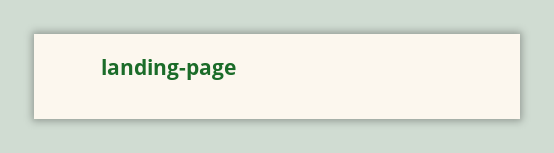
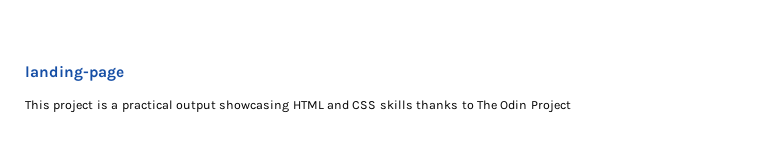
+ This project is a practical output showcasing HTML and CSS skills thanks to The Odin Project

